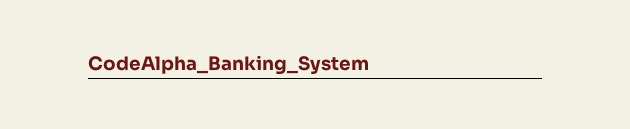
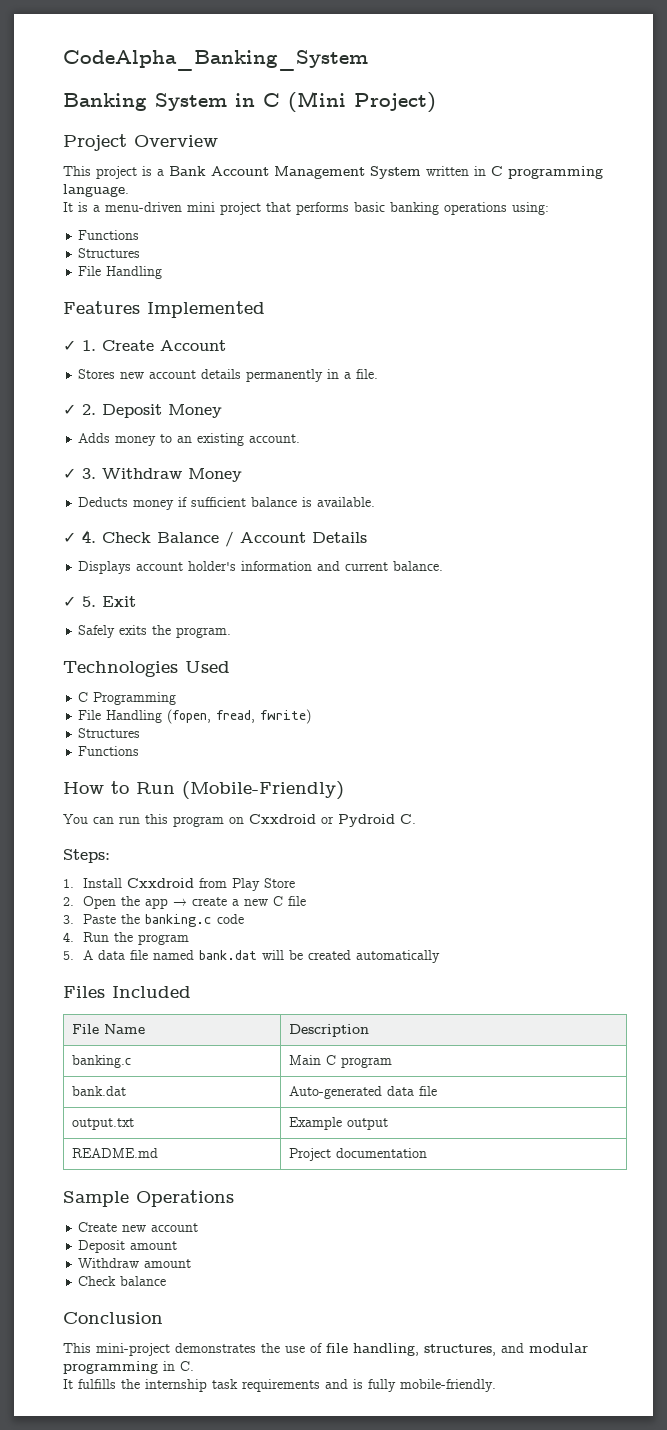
+ Banking System in C (Mini Project)
+ Project Overview
+ This project is a Bank Account Management System written in C programming language.
+ It is a menu-driven mini project that performs basic banking operations using:
+ Functions
+ Structures
+ File Handling
+ Features Implemented
+ ✓ 1. Create Account
+ Stores new account details permanently in a file.
+ ✓ 2. Deposit Money
+ Adds money to an existing account.
+ ✓ 3. Withdraw Money
+ Deducts money if sufficient balance is available.
+ ✓ 4. Check Balance / Account Details
+ Displays account holder's information and current balance.
+ ✓ 5. Exit
+ Safely exits the program.
+ Technologies Used
+ C Programming
+ File Handling (fopen, fread, fwrite)
+ Structures
+ Functions
+ How to Run (Mobile-Friendly)
+ You can run this program on Cxxdroid or Pydroid C.
+ Steps:
+ 1. Install Cxxdroid from Play Store
+ 2. Open the app → create a new C file
+ 3. Paste the banking.c code
+ 4. Run the program
+ 5. A data file named bank.dat will be created automatically
+ Files Included
+ File Name | Description
+ banking.c | Main C program
+ bank.dat | Auto-generated data file
+ output.txt | Example output
+ README.md | Project documentation
+ Sample Operations
+ Create new account
+ Deposit amount
+ Withdraw amount
+ Check balance
+ Conclusion
+ This mini-project demonstrates the use of file handling, structures, and modular programming in C.
+ It fulfills the internship task requirements and is fully mobile-friendly.

